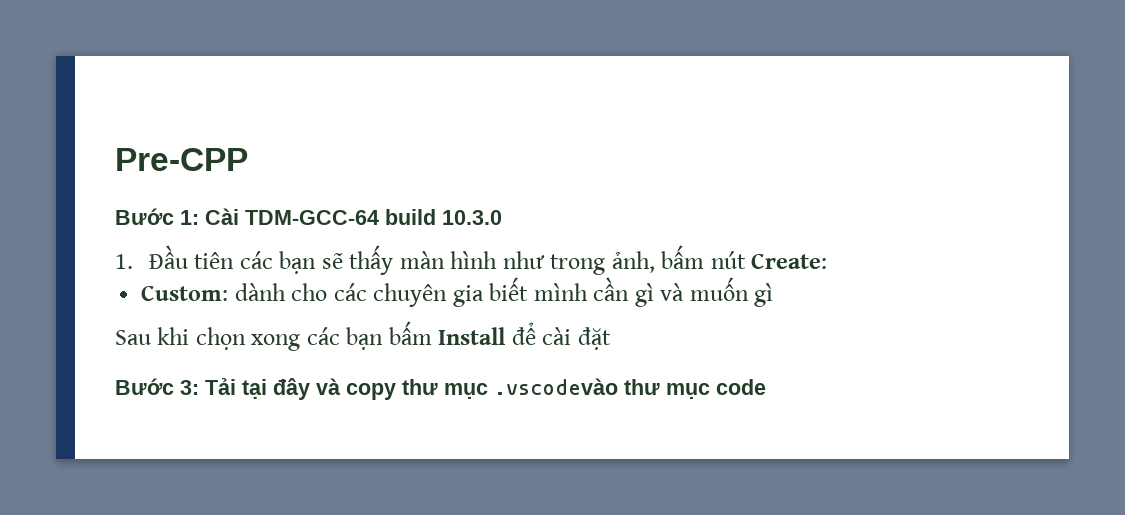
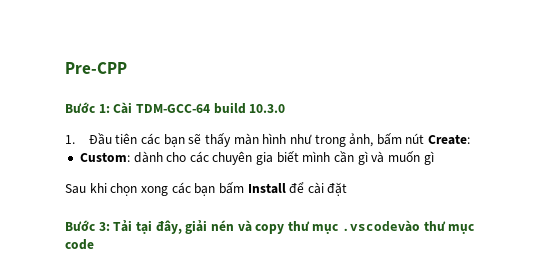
- Bước 3: Tải tại đây và copy thư mục .vscodevào thư mục code
+ Bước 3: Tải tại đây, giải nén và copy thư mục .vscodevào thư mục code

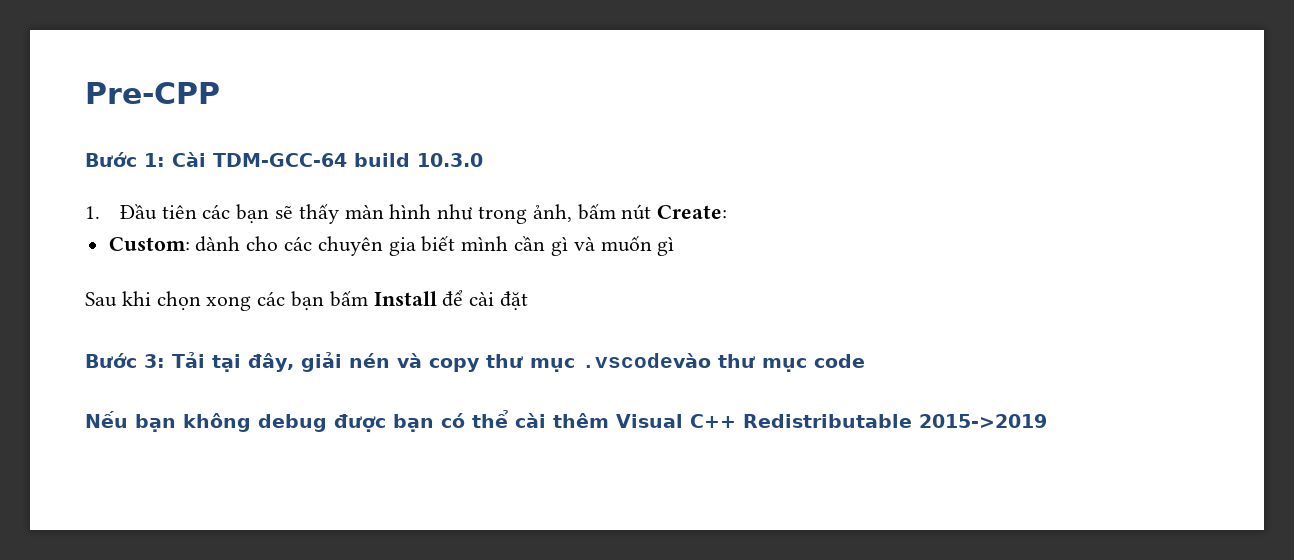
+ Nếu bạn không debug được bạn có thể cài thêm Visual C++ Redistributable 2015->2019

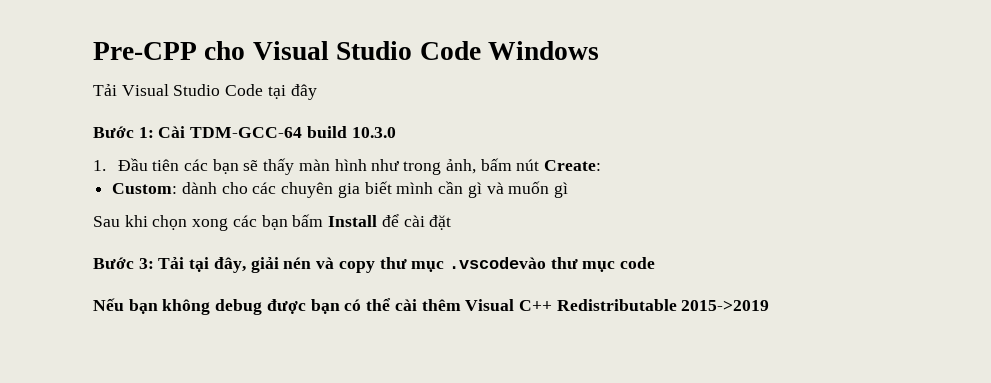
- Pre-CPP
+ Pre-CPP cho Visual Studio Code Windows
+ Tải Visual Studio Code tại đây

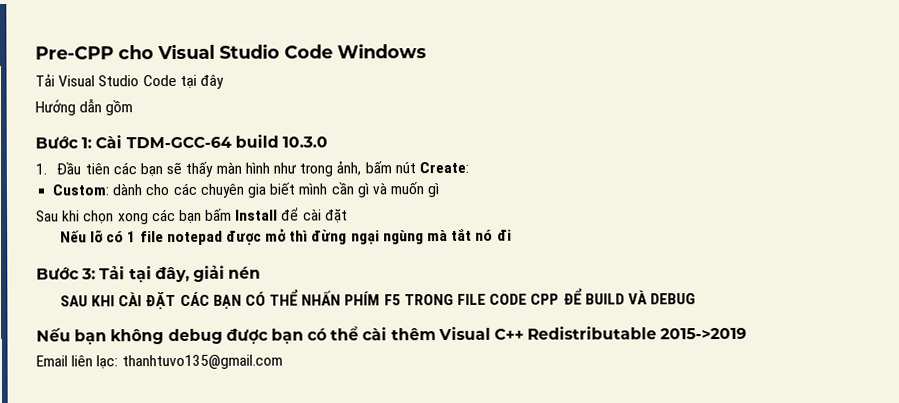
+ Hướng dẫn gồm
+ Nếu lỡ có 1 file notepad được mở thì đừng ngại ngùng mà tắt nó đi
- Bước 3: Tải tại đây, giải nén và copy thư mục .vscodevào thư mục code
+ Bước 3: Tải tại đây, giải nén
+ SAU KHI CÀI ĐẶT CÁC BẠN CÓ THỂ NHẤN PHÍM F5 TRONG FILE CODE CPP ĐỂ BUILD VÀ DEBUG
+ Email liên lạc: thanhtuvo135@gmail.com

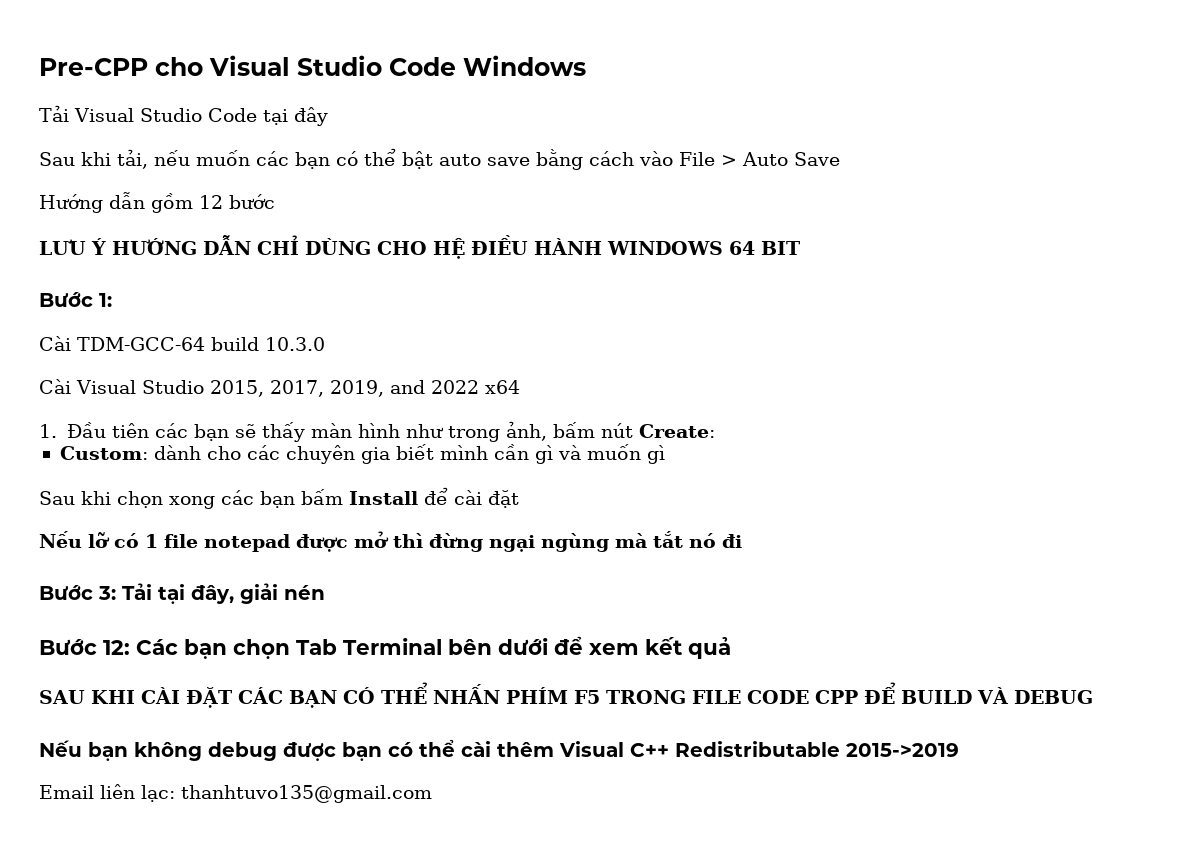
- Hướng dẫn gồm
+ Sau khi tải, nếu muốn các bạn có thể bật auto save bằng cách vào File > Auto Save
+ Hướng dẫn gồm 12 bước
+ LƯU Ý HƯỚNG DẪN CHỈ DÙNG CHO HỆ ĐIỀU HÀNH WINDOWS 64 BIT
- Bước 1: Cài TDM-GCC-64 build 10.3.0
+ Bước 1:
+ Cài TDM-GCC-64 build 10.3.0
+ Cài Visual Studio 2015, 2017, 2019, and 2022 x64
+ Bước 12: Các bạn chọn Tab Terminal bên dưới để xem kết quả

